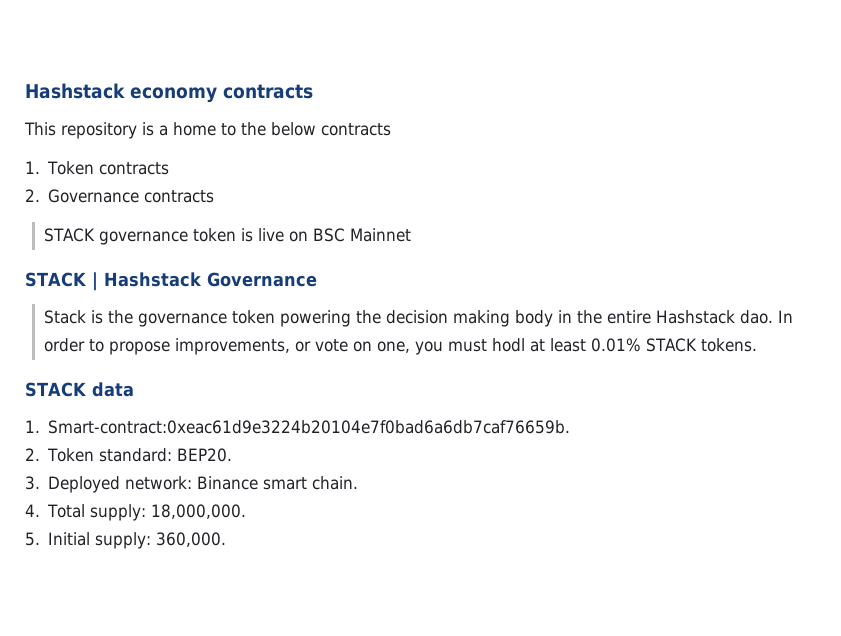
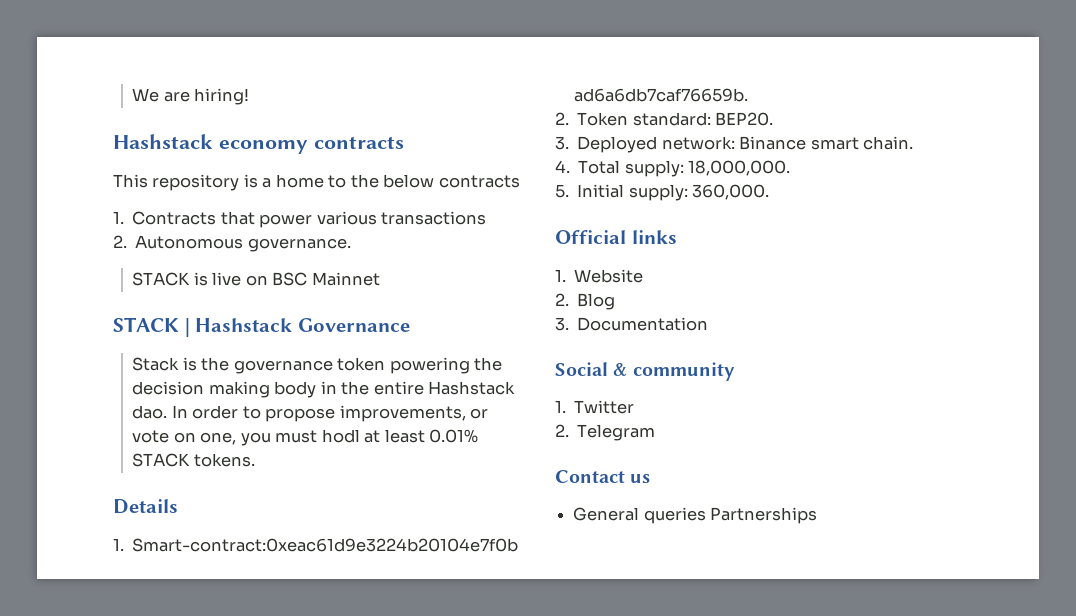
+ We are hiring!
- 1. Token contracts
- 2. Governance contracts
- STACK governance token is live on BSC Mainnet
+ 1. Contracts that power various transactions
+ 2. Autonomous governance.
+ STACK is live on BSC Mainnet
- STACK data
+ Details
+ Official links
+ 1. Website
+ 2. Blog
+ 3. Documentation
+ Social & community
+ 1. Twitter
+ 2. Telegram
+ Contact us
+ General queries Partnerships

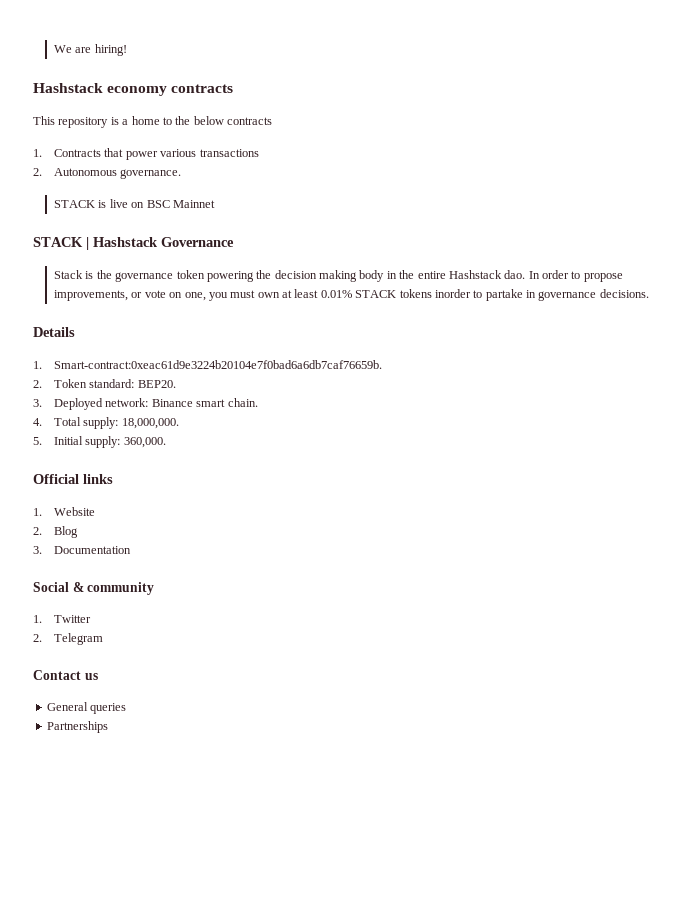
- In order to propose improvements, or vote on one, you must hodl at least 0.01% STACK tokens.
+ In order to propose improvements, or vote on one, you must own at least 0.01% STACK tokens inorder to partake in governance decisions.
- General queries Partnerships
+ General queries
+ Partnerships

